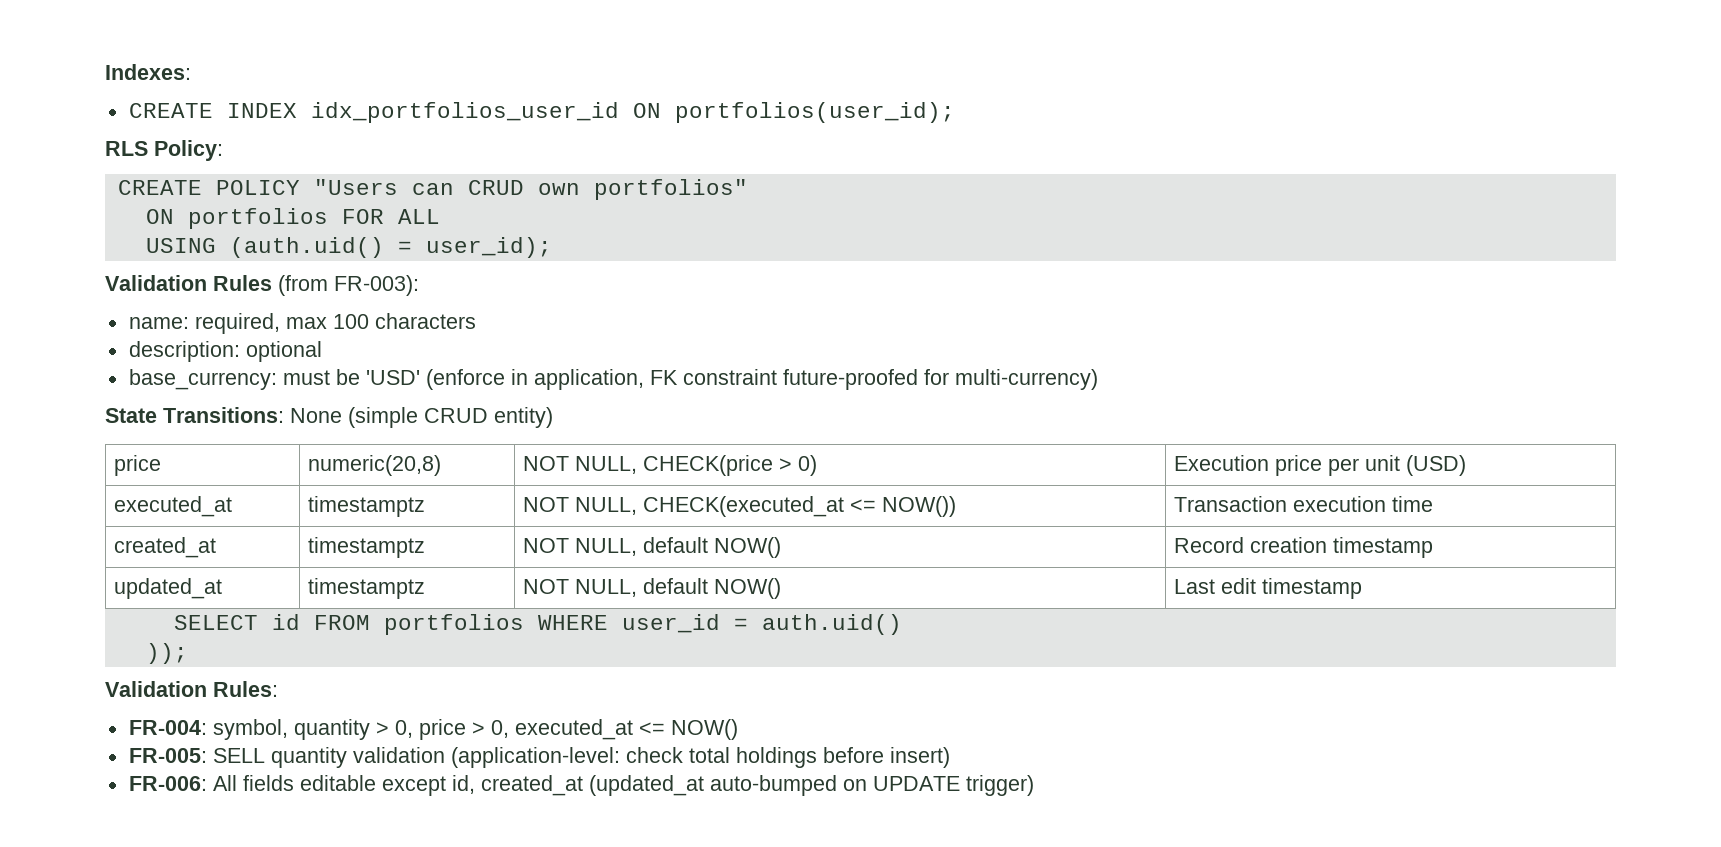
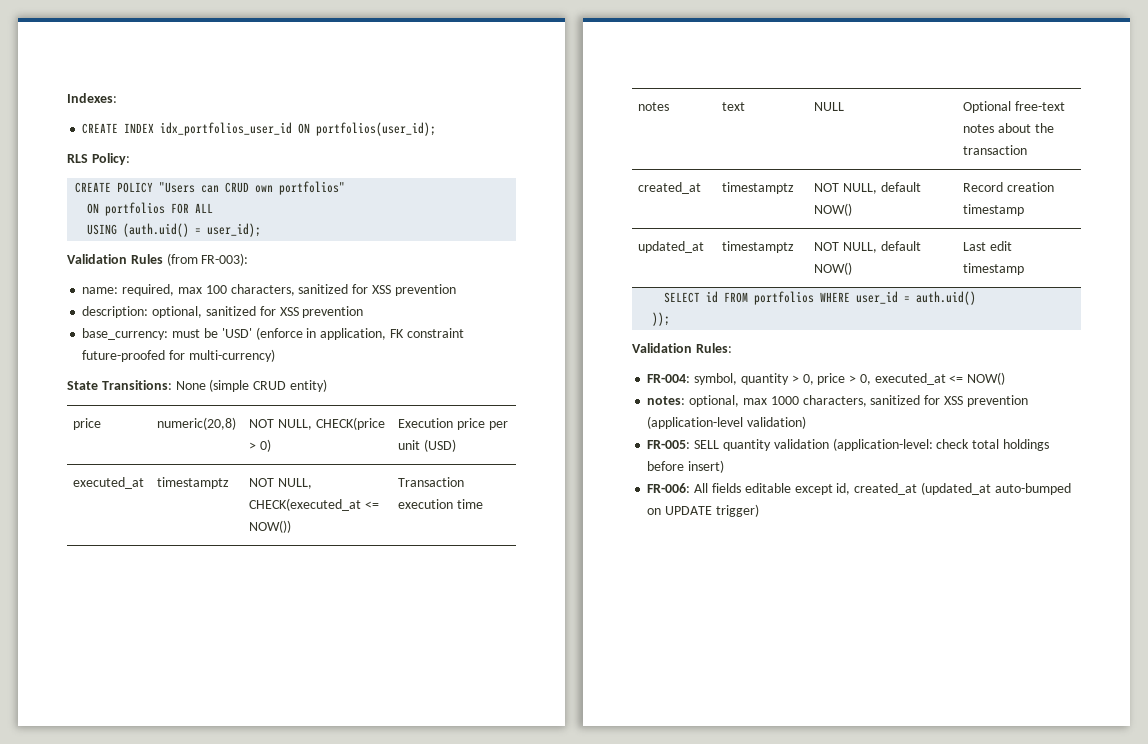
- name: required, max 100 characters
- description: optional
+ name: required, max 100 characters, sanitized for XSS prevention
+ description: optional, sanitized for XSS prevention
+ notes | text | NULL | Optional free-text notes about the transaction
+ notes: optional, max 1000 characters, sanitized for XSS prevention (application-level validation)

